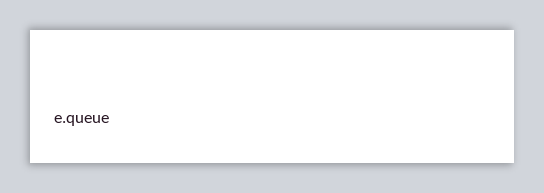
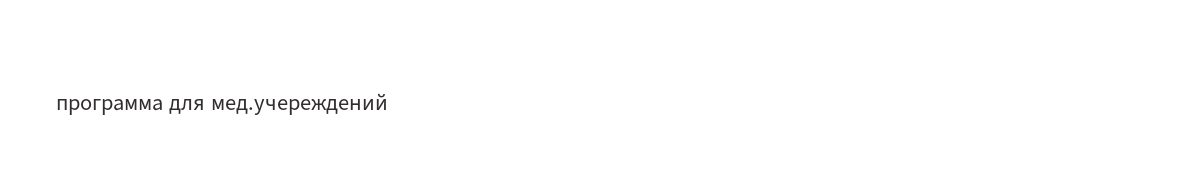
- e.queue
+ программа для мед.учереждений

